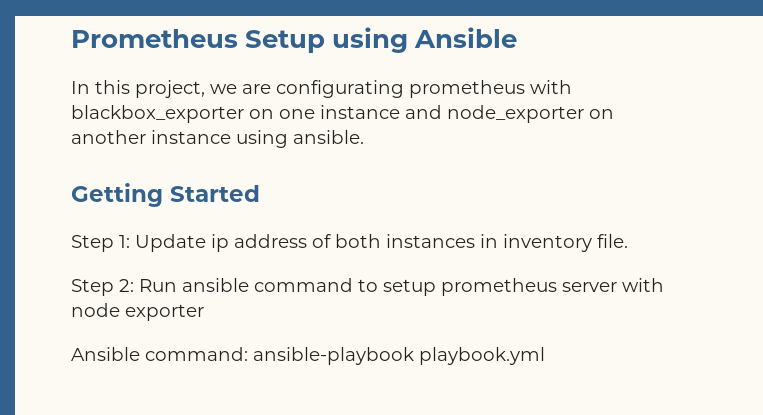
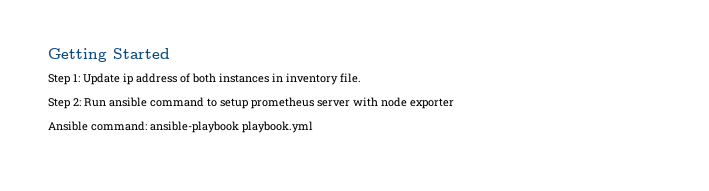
- Prometheus Setup using Ansible
- In this project, we are configurating prometheus with blackbox_exporter on one instance and node_exporter on another instance using ansible.

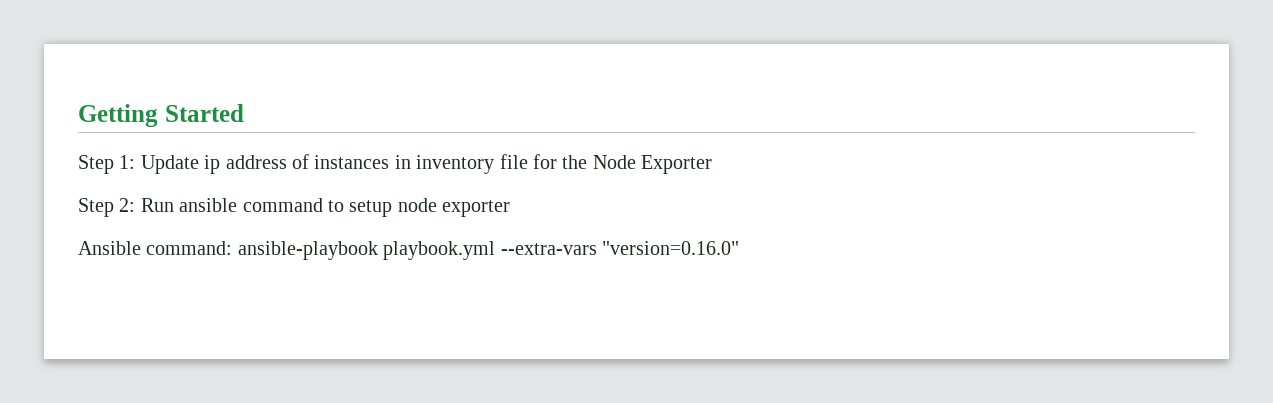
- Step 1: Update ip address of both instances in inventory file.
+ Step 1: Update ip address of instances in inventory file for the Node Exporter
- Step 2: Run ansible command to setup prometheus server with node exporter
+ Step 2: Run ansible command to setup node exporter
- Ansible command: ansible-playbook playbook.yml
+ Ansible command: ansible-playbook playbook.yml --extra-vars "version=0.16.0"

